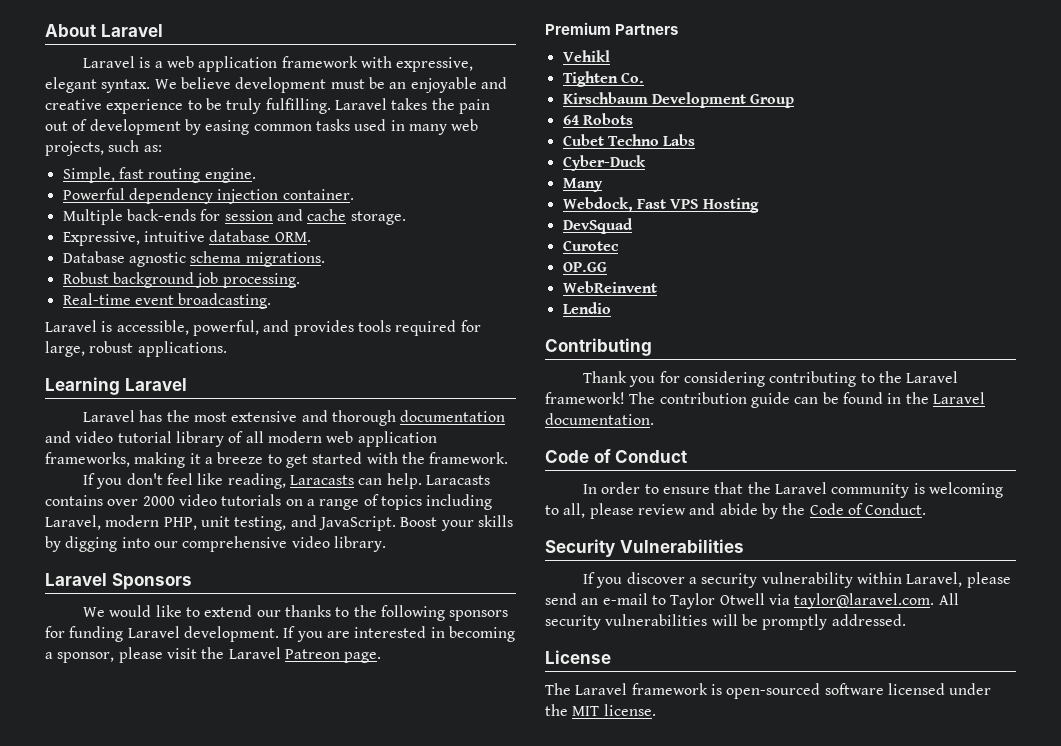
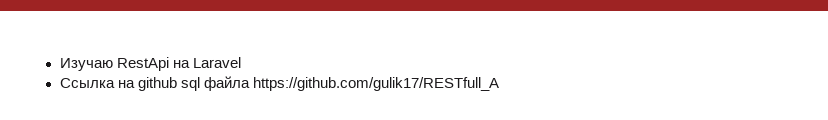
- About Laravel
- Laravel is a web application framework with expressive, elegant syntax. We believe development must be an enjoyable and creative experience to be truly fulfilling. Laravel takes the pain out of development by easing common tasks used in many web projects, such as:
- Simple, fast routing engine.
- Powerful dependency injection container.
- Multiple back-ends for session and cache storage.
- Expressive, intuitive database ORM.
- Database agnostic schema migrations.
- Robust background job processing.
- Real-time event broadcasting.
- Laravel is accessible, powerful, and provides tools required for large, robust applications.
- Learning Laravel
- Laravel has the most extensive and thorough documentation and video tutorial library of all modern web application frameworks, making it a breeze to get started with the framework.
- If you don't feel like reading, Laracasts can help. Laracasts contains over 2000 video tutorials on a range of topics including Laravel, modern PHP, unit testing, and JavaScript. Boost your skills by digging into our comprehensive video library.
- Laravel Sponsors
- We would like to extend our thanks to the following sponsors for funding Laravel development. If you are interested in becoming a sponsor, please visit the Laravel Patreon page.
- Premium Partners
- Vehikl
- Tighten Co.
- Kirschbaum Development Group
- 64 Robots
- Cubet Techno Labs
- Cyber-Duck
- Many
- Webdock, Fast VPS Hosting
- DevSquad
- Curotec
- OP.GG
- WebReinvent
- Lendio
- Contributing
- Thank you for considering contributing to the Laravel framework! The contribution guide can be found in the Laravel documentation.
- Code of Conduct
- In order to ensure that the Laravel community is welcoming to all, please review and abide by the Code of Conduct.
- Security Vulnerabilities
- If you discover a security vulnerability within Laravel, please send an e-mail to Taylor Otwell via taylor@laravel.com. All security vulnerabilities will be promptly addressed.
- License
- The Laravel framework is open-sourced software licensed under the MIT license.
+ Изучаю RestApi на Laravel
+ Ссылка на github sql файла https://github.com/gulik17/RESTfull_A

